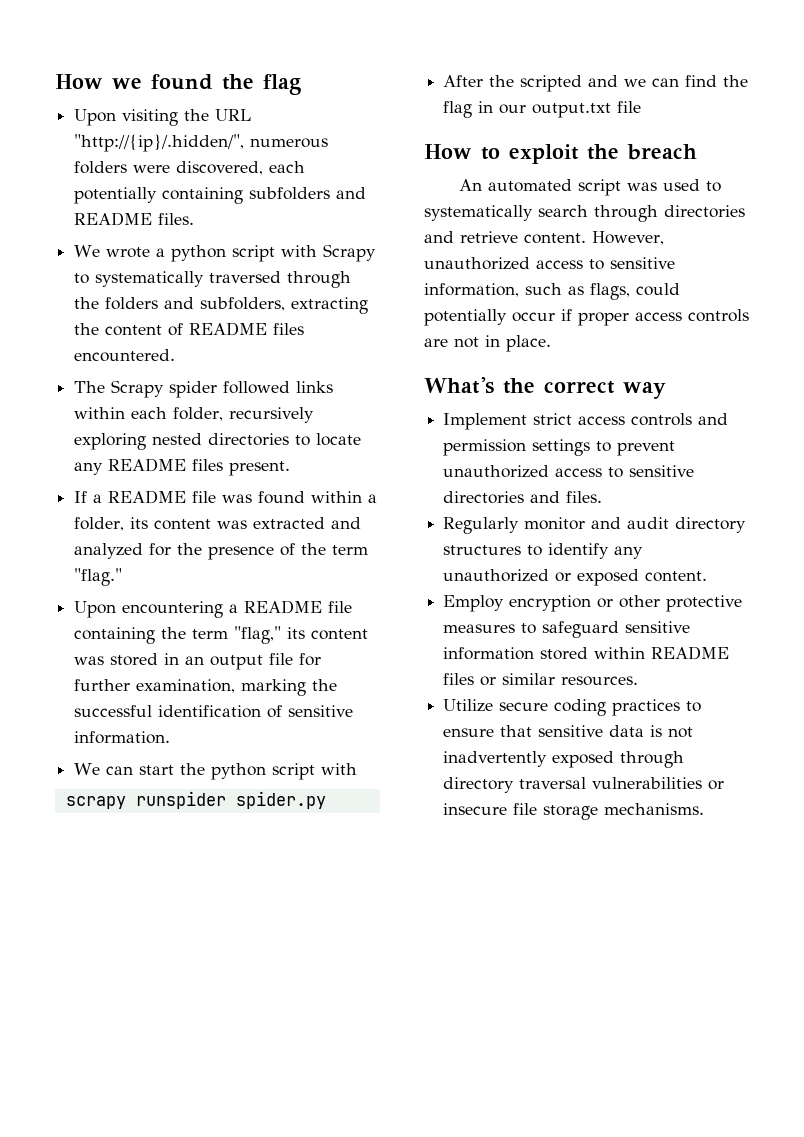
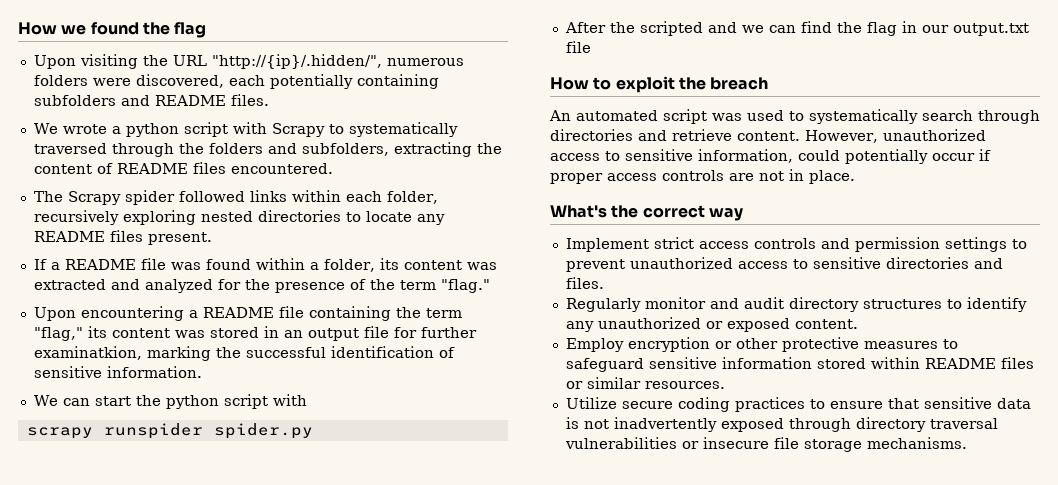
- Upon encountering a README file containing the term "flag," its content was stored in an output file for further examination, marking the successful identification of sensitive information.
+ Upon encountering a README file containing the term "flag," its content was stored in an output file for further examinatkion, marking the successful identification of sensitive information.
- However, unauthorized access to sensitive information, such as flags, could potentially occur if proper access controls are not in place.
+ However, unauthorized access to sensitive information, could potentially occur if proper access controls are not in place.

